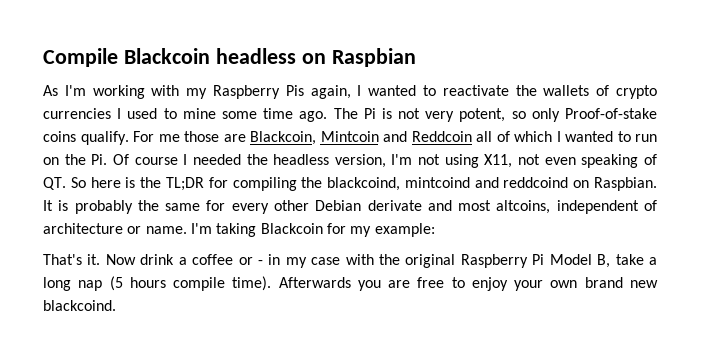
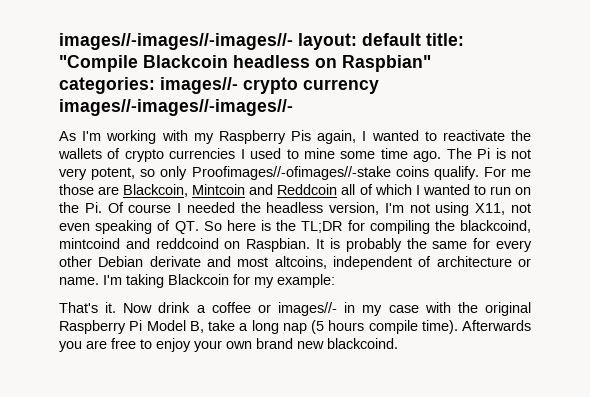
- Compile Blackcoin headless on Raspbian
+ images//-images//-images//- layout: default title: "Compile Blackcoin headless on Raspbian" categories: images//- crypto currency images//-images//-images//-
- The Pi is not very potent, so only Proof-of-stake coins qualify.
+ The Pi is not very potent, so only Proofimages//-ofimages//-stake coins qualify.
- Now drink a coffee or - in my case with the original Raspberry Pi Model B, take a long nap (5 hours compile time).
+ Now drink a coffee or images//- in my case with the original Raspberry Pi Model B, take a long nap (5 hours compile time).

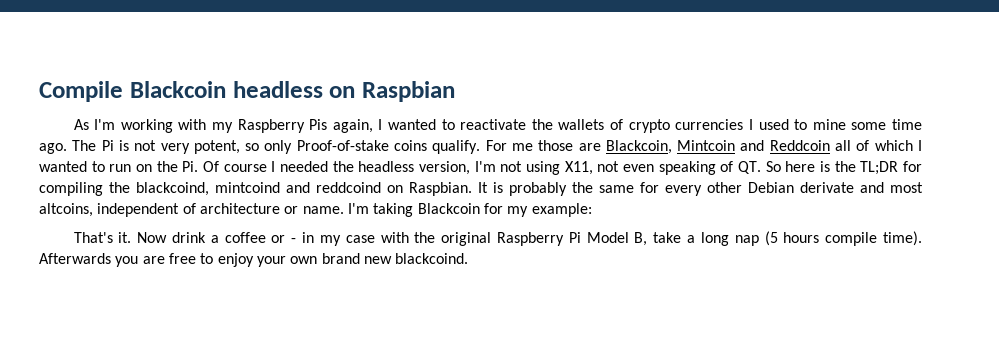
- images//-images//-images//- layout: default title: "Compile Blackcoin headless on Raspbian" categories: images//- crypto currency images//-images//-images//-
+ Compile Blackcoin headless on Raspbian
- The Pi is not very potent, so only Proofimages//-ofimages//-stake coins qualify.
+ The Pi is not very potent, so only Proof-of-stake coins qualify.
- Now drink a coffee or images//- in my case with the original Raspberry Pi Model B, take a long nap (5 hours compile time).
+ Now drink a coffee or - in my case with the original Raspberry Pi Model B, take a long nap (5 hours compile time).

